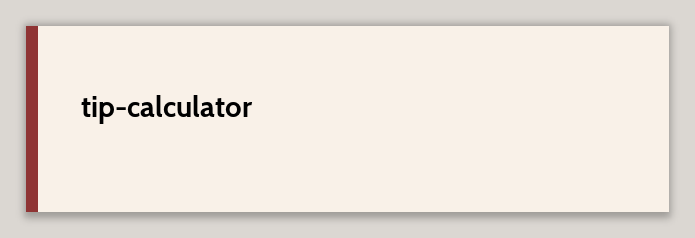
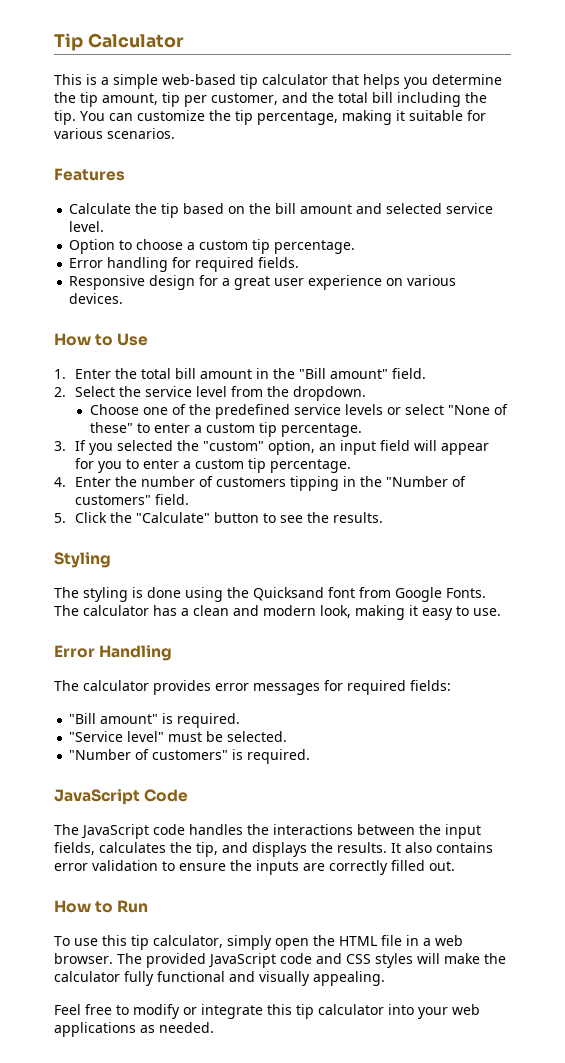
- tip-calculator
+ Tip Calculator
+ This is a simple web-based tip calculator that helps you determine the tip amount, tip per customer, and the total bill including the tip. You can customize the tip percentage, making it suitable for various scenarios.
+ Features
+ Calculate the tip based on the bill amount and selected service level.
+ Option to choose a custom tip percentage.
+ Error handling for required fields.
+ Responsive design for a great user experience on various devices.
+ How to Use
+ 1. Enter the total bill amount in the "Bill amount" field.
+ 2. Select the service level from the dropdown.
+ Choose one of the predefined service levels or select "None of these" to enter a custom tip percentage.
+ 3. If you selected the "custom" option, an input field will appear for you to enter a custom tip percentage.
+ 4. Enter the number of customers tipping in the "Number of customers" field.
+ 5. Click the "Calculate" button to see the results.
+ Styling
+ The styling is done using the Quicksand font from Google Fonts. The calculator has a clean and modern look, making it easy to use.
+ Error Handling
+ The calculator provides error messages for required fields:
+ "Bill amount" is required.
+ "Service level" must be selected.
+ "Number of customers" is required.
+ JavaScript Code
+ The JavaScript code handles the interactions between the input fields, calculates the tip, and displays the results. It also contains error validation to ensure the inputs are correctly filled out.
+ How to Run
+ To use this tip calculator, simply open the HTML file in a web browser. The provided JavaScript code and CSS styles will make the calculator fully functional and visually appealing.
+ Feel free to modify or integrate this tip calculator into your web applications as needed.

